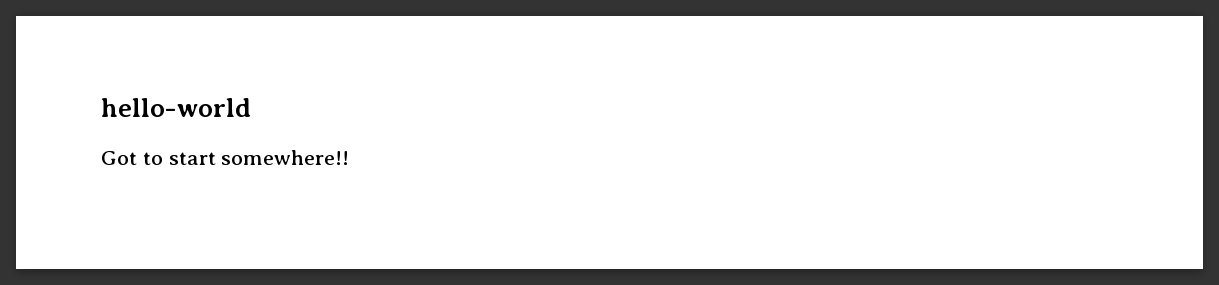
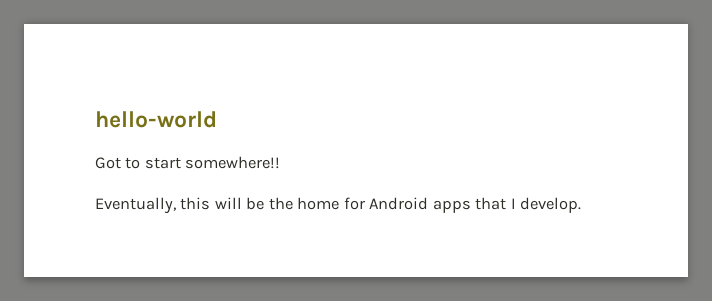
+ Eventually, this will be the home for Android apps that I develop.

